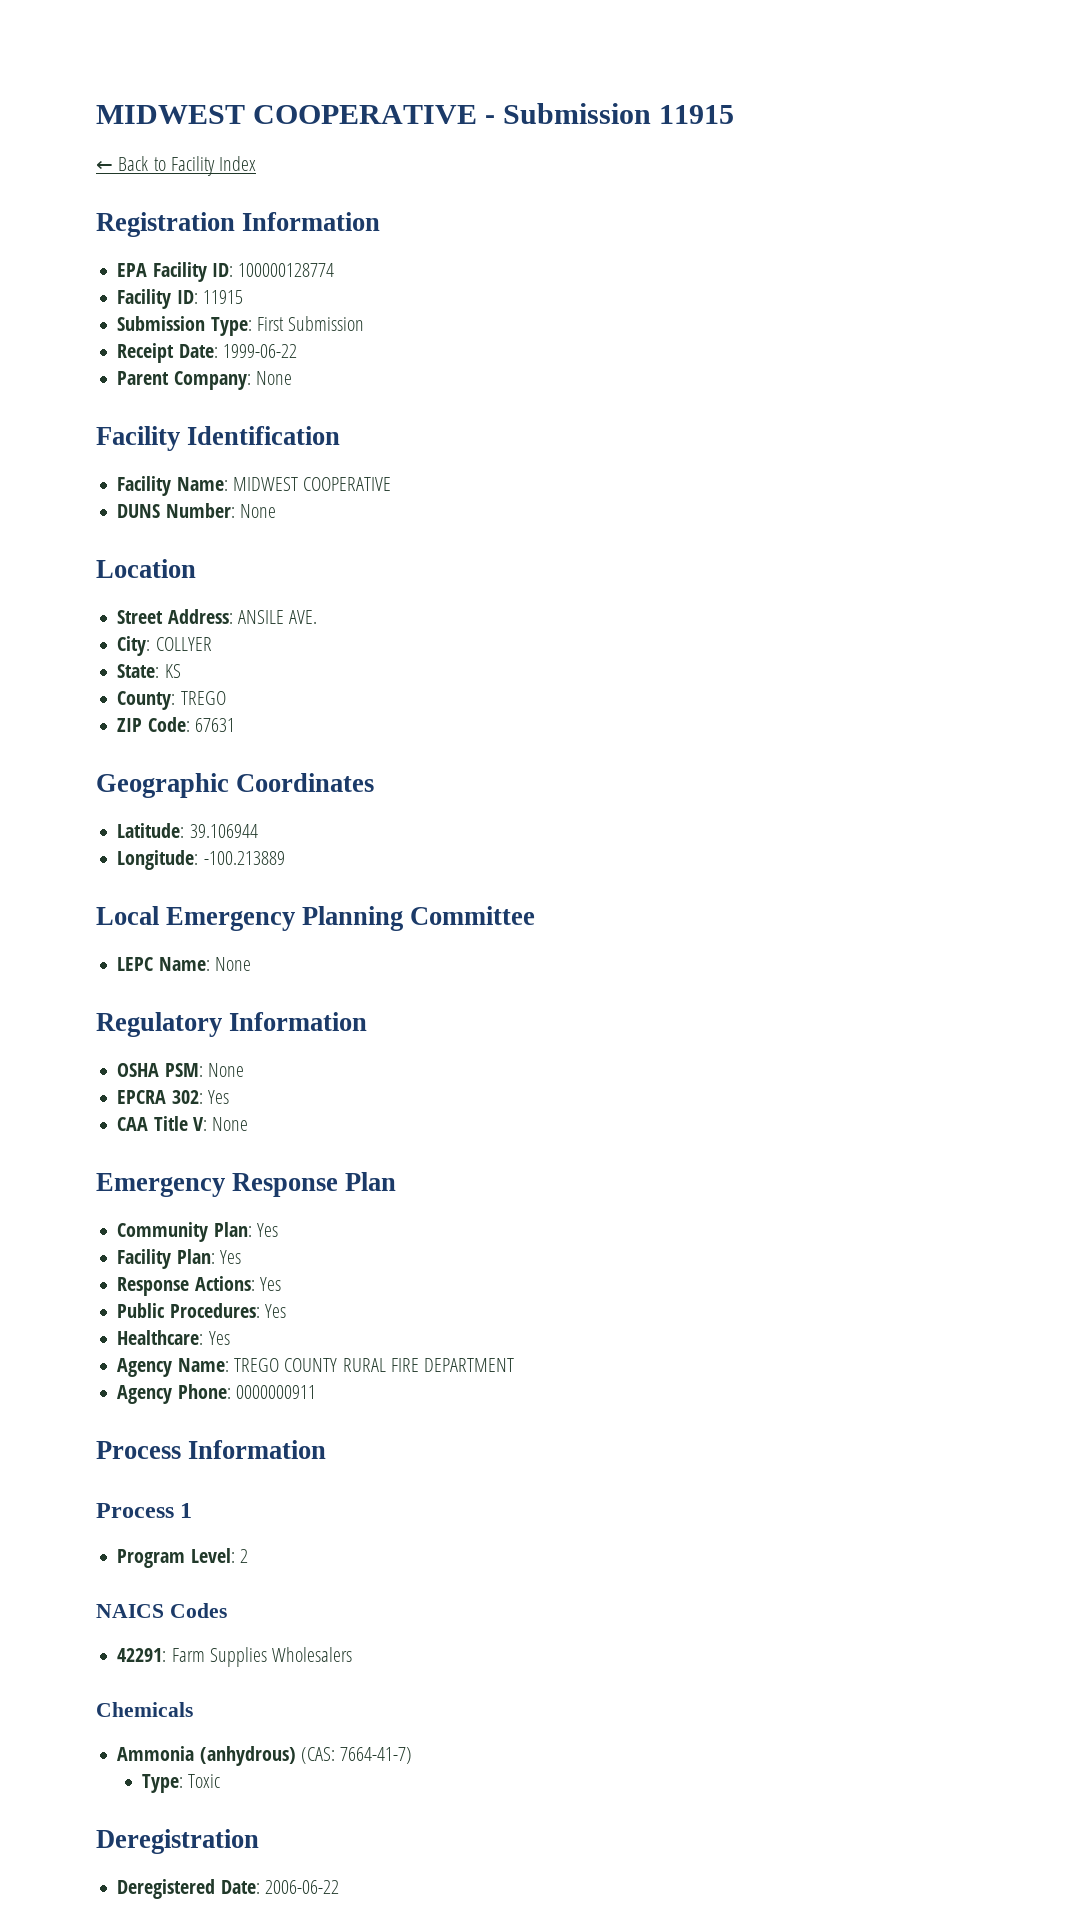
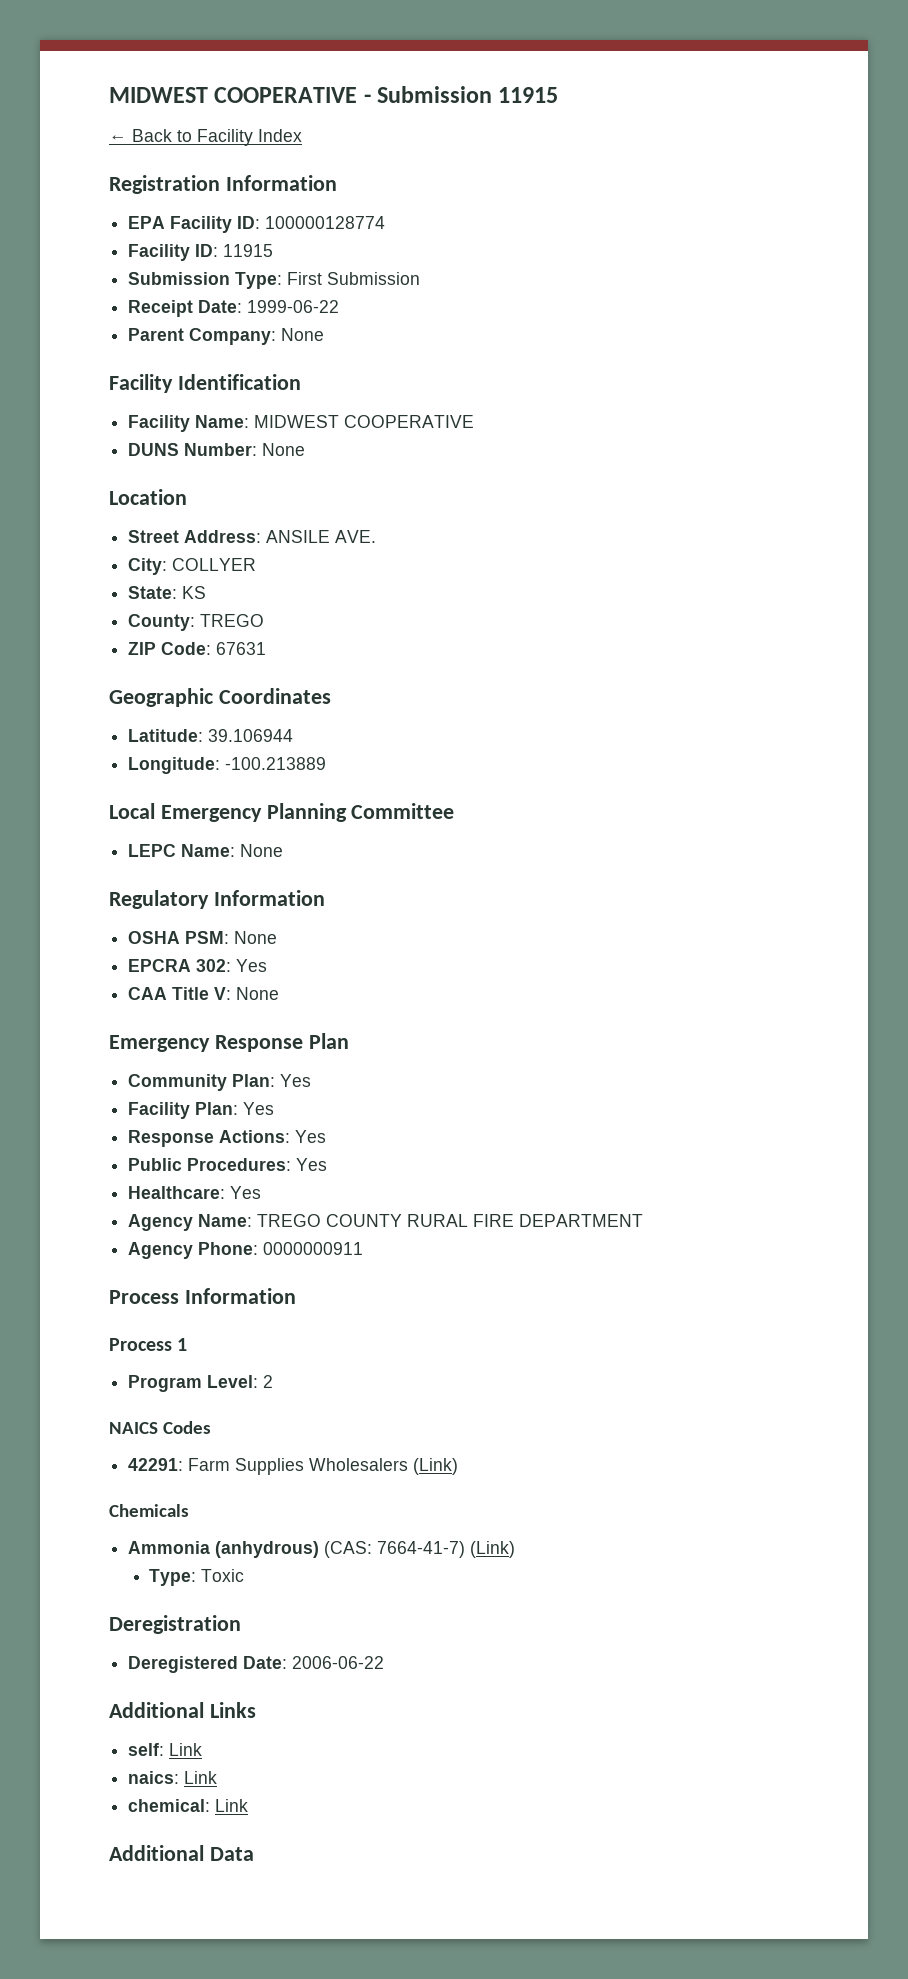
- 42291: Farm Supplies Wholesalers
+ 42291: Farm Supplies Wholesalers (Link)
- Ammonia (anhydrous) (CAS: 7664-41-7)
+ Ammonia (anhydrous) (CAS: 7664-41-7) (Link)
+ Additional Links
+ self: Link
+ naics: Link
+ chemical: Link
+ Additional Data

